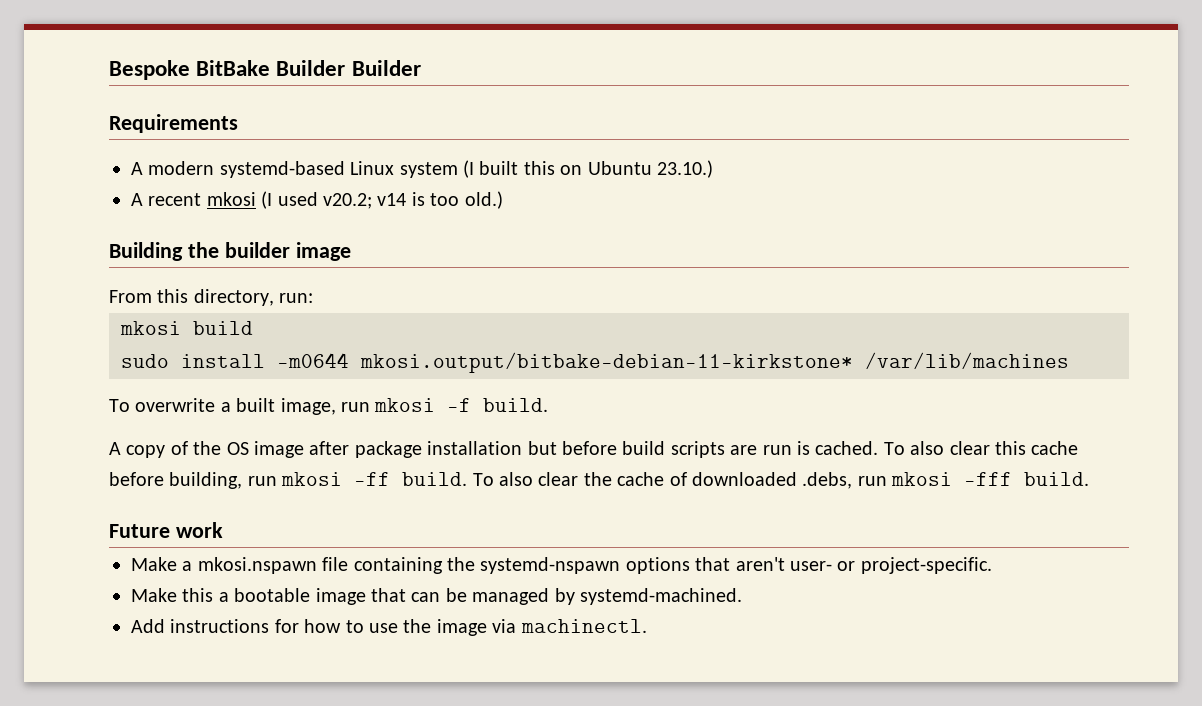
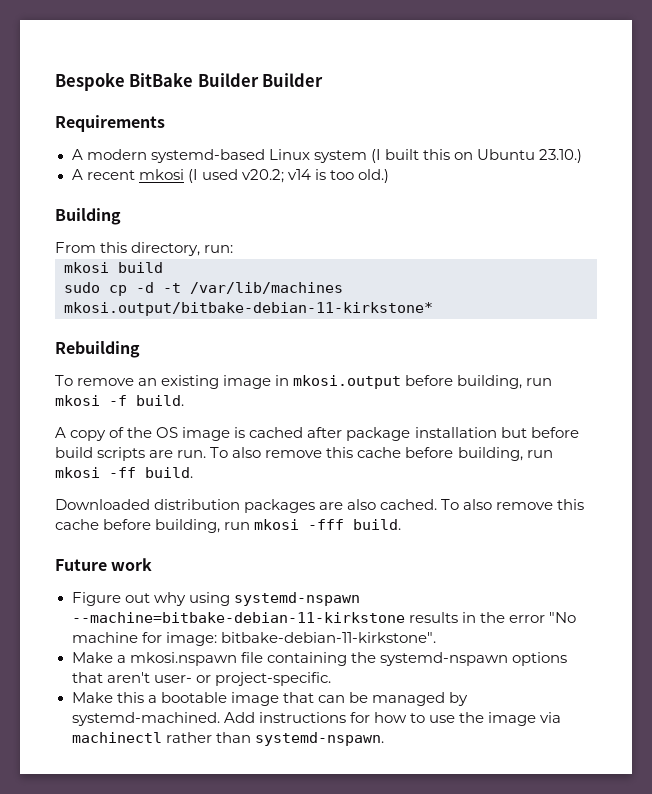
- Building the builder image
+ Building
- sudo install -m0644 mkosi.output/bitbake-debian-11-kirkstone* /var/lib/machines
- To overwrite a built image, run mkosi -f build.
+ sudo cp -d -t /var/lib/machines mkosi.output/bitbake-debian-11-kirkstone*
+ Rebuilding
+ To remove an existing image in mkosi.output before building, run mkosi -f build.
- A copy of the OS image after package installation but before build scripts are run is cached. To also clear this cache before building, run mkosi -ff build. To also clear the cache of downloaded .debs, run mkosi -fff build.
+ A copy of the OS image is cached after package installation but before build scripts are run. To also remove this cache before building, run mkosi -ff build.
+ Downloaded distribution packages are also cached. To also remove this cache before building, run mkosi -fff build.
+ Figure out why using systemd-nspawn --machine=bitbake-debian-11-kirkstone results in the error "No machine for image: bitbake-debian-11-kirkstone".
- Make this a bootable image that can be managed by systemd-machined.
- Add instructions for how to use the image via machinectl.
+ Make this a bootable image that can be managed by systemd-machined. Add instructions for how to use the image via machinectl rather than systemd-nspawn.

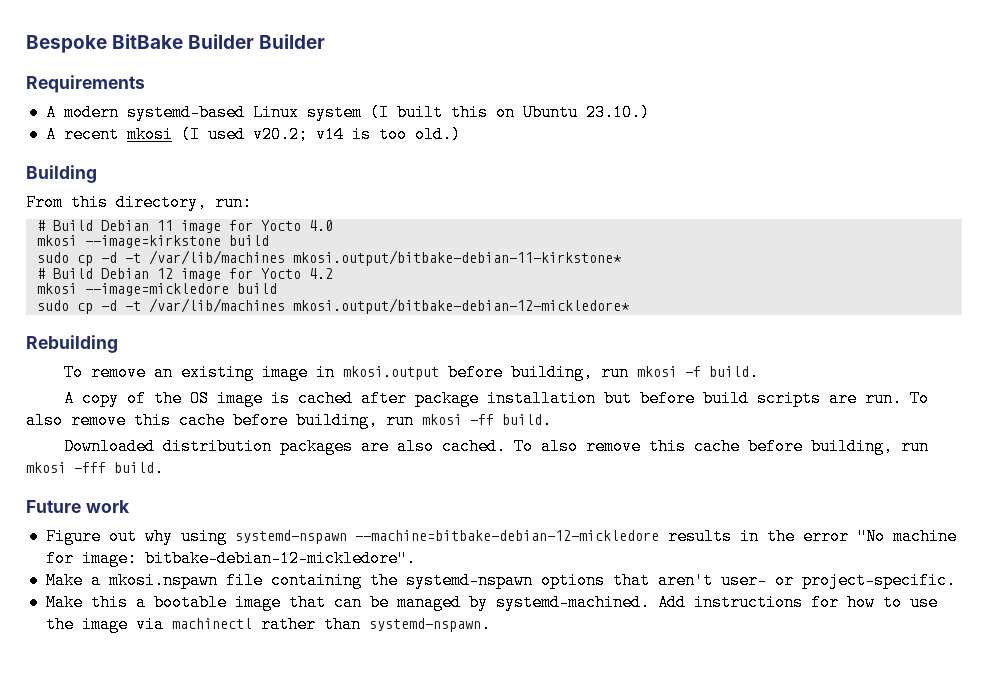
- mkosi build
+ # Build Debian 11 image for Yocto 4.0
+ mkosi --image=kirkstone build
+ # Build Debian 12 image for Yocto 4.2
+ mkosi --image=mickledore build
+ sudo cp -d -t /var/lib/machines mkosi.output/bitbake-debian-12-mickledore*
- Figure out why using systemd-nspawn --machine=bitbake-debian-11-kirkstone results in the error "No machine for image: bitbake-debian-11-kirkstone".
+ Figure out why using systemd-nspawn --machine=bitbake-debian-12-mickledore results in the error "No machine for image: bitbake-debian-12-mickledore".

